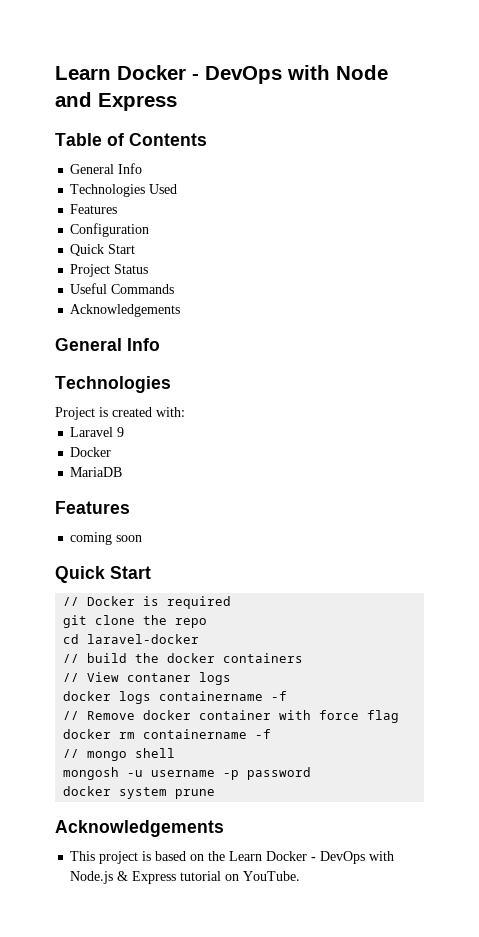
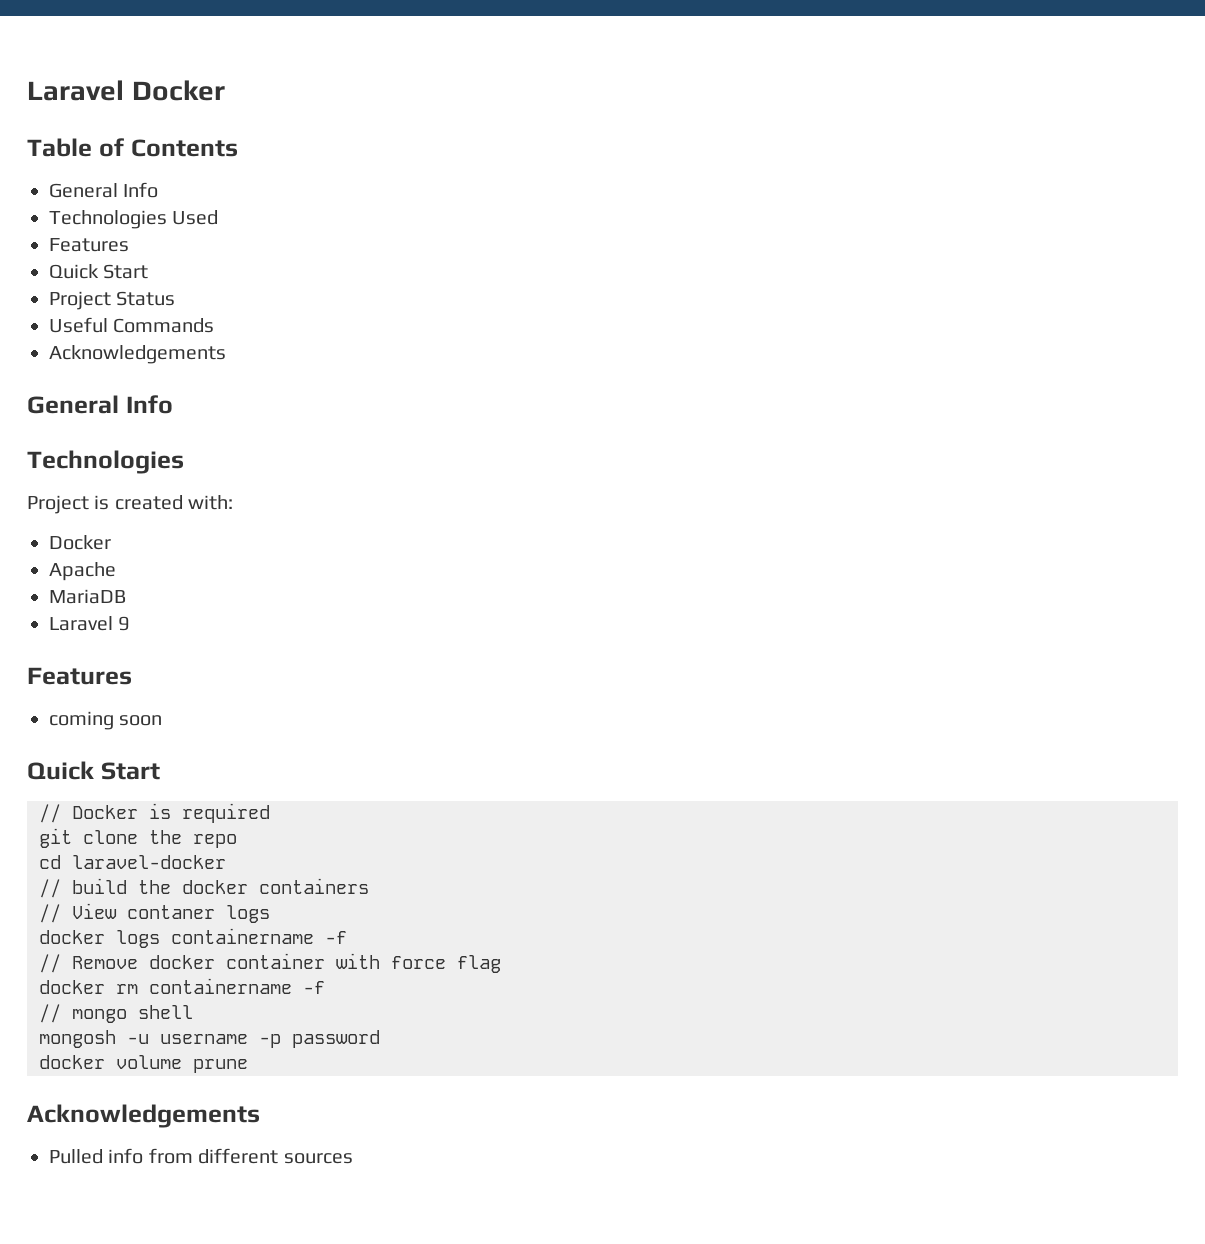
- Learn Docker - DevOps with Node and Express
+ Laravel Docker
- Configuration
  Project is created with:
+ Docker
+ Apache
+ MariaDB
  Laravel 9
- Docker
- MariaDB
- docker system prune
+ docker volume prune
- This project is based on the Learn Docker - DevOps with Node.js & Express tutorial on YouTube.
+ Pulled info from different sources

